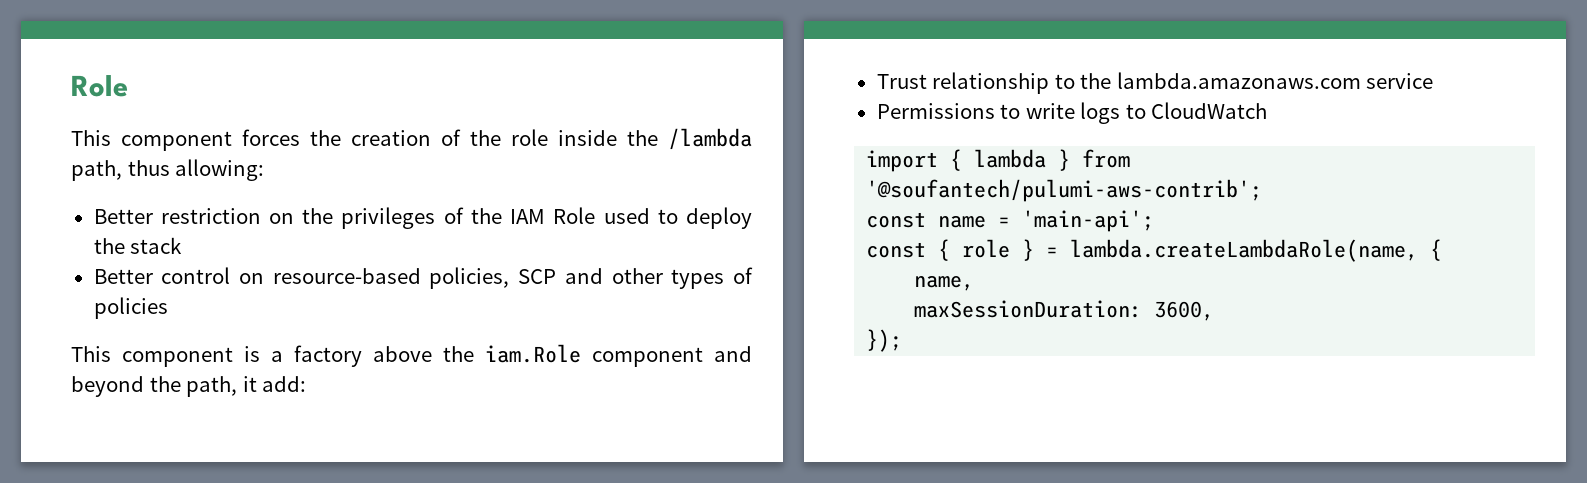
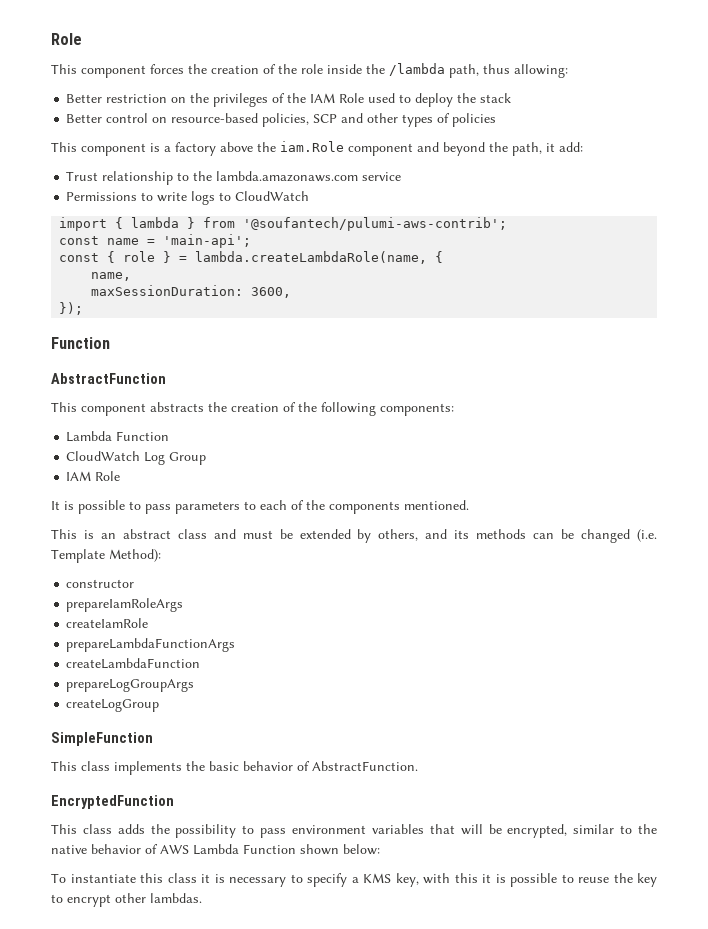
  });
+ Function
+ AbstractFunction
+ This component abstracts the creation of the following components:
+ Lambda Function
+ CloudWatch Log Group
+ IAM Role
+ It is possible to pass parameters to each of the components mentioned.
+ This is an abstract class and must be extended by others, and its methods can be changed (i.e. Template Method):
+ constructor
+ prepareIamRoleArgs
+ createIamRole
+ prepareLambdaFunctionArgs
+ createLambdaFunction
+ prepareLogGroupArgs
+ createLogGroup
+ SimpleFunction
+ This class implements the basic behavior of AbstractFunction.
+ EncryptedFunction
+ This class adds the possibility to pass environment variables that will be encrypted, similar to the native behavior of AWS Lambda Function shown below:
+ To instantiate this class it is necessary to specify a KMS key, with this it is possible to reuse the key to encrypt other lambdas.

